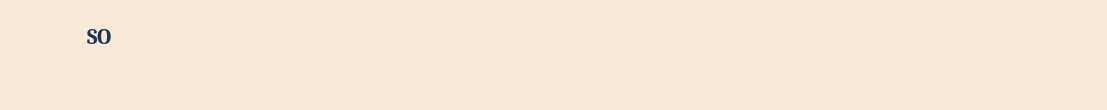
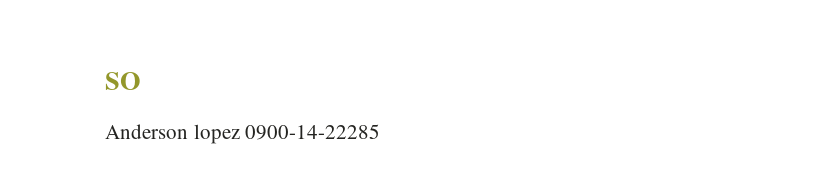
+ Anderson lopez 0900-14-22285

